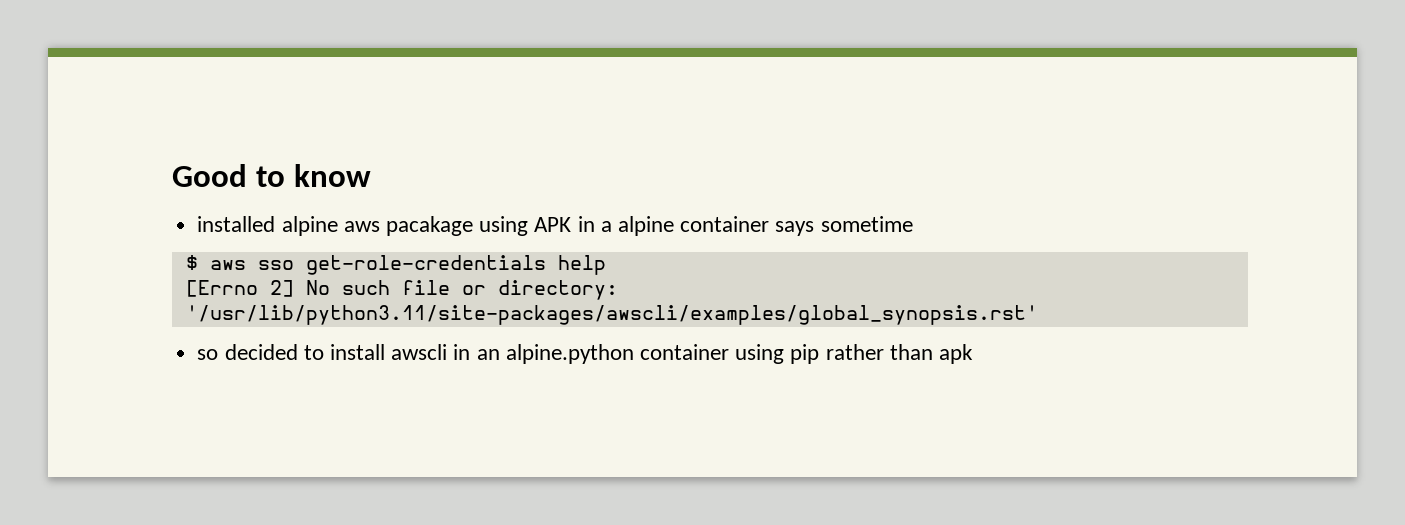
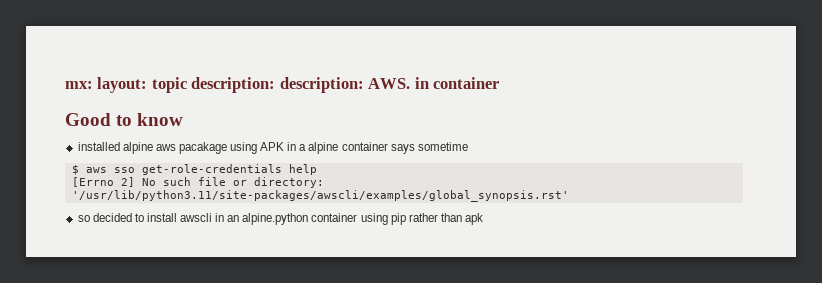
+ mx: layout: topic description: description: AWS. in container

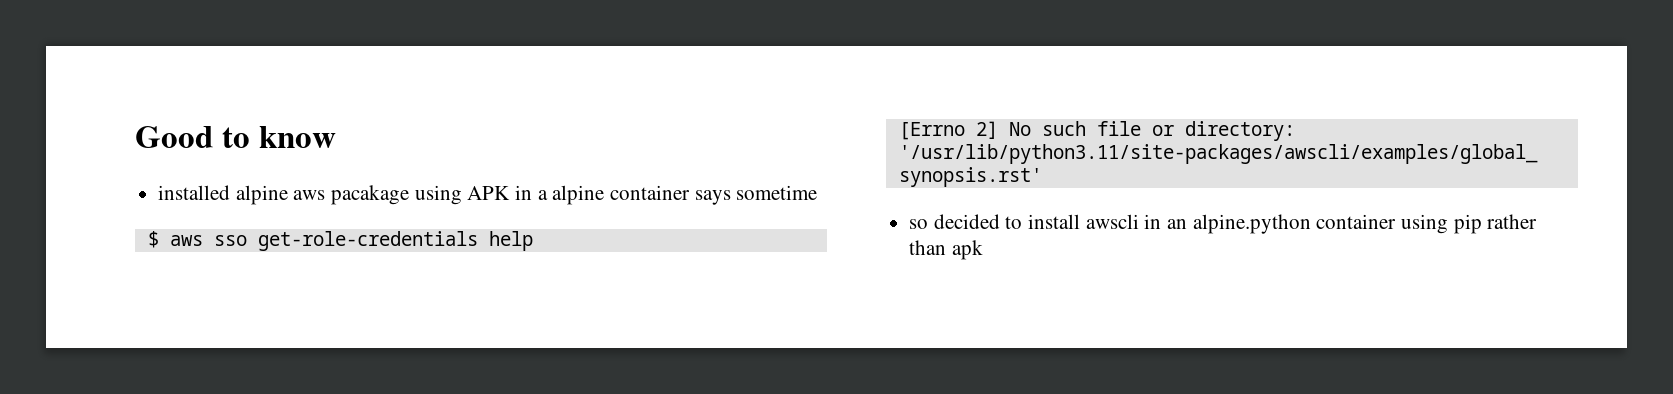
- mx: layout: topic description: description: AWS. in container

